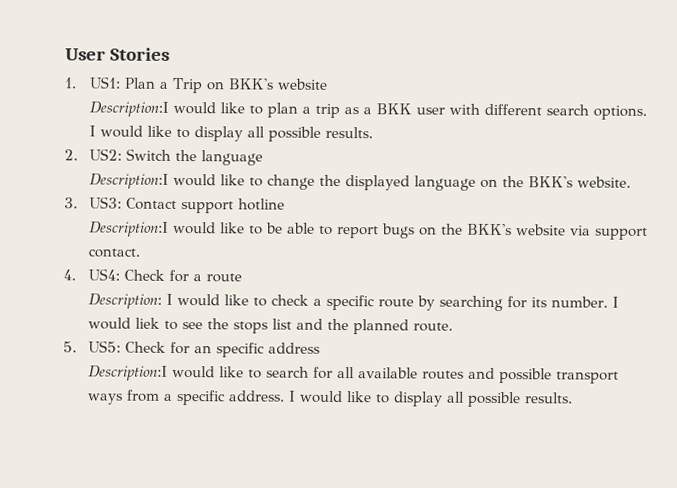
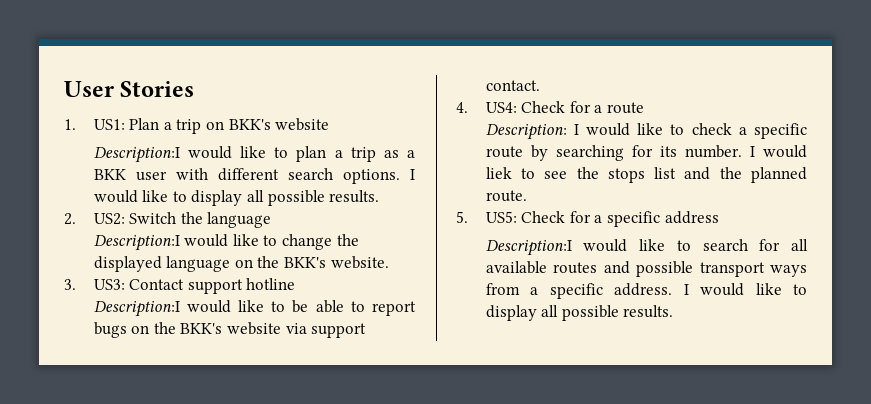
- 1. US1: Plan a Trip on BKK's website
+ 1. US1: Plan a trip on BKK's website
- 5. US5: Check for an specific address
+ 5. US5: Check for a specific address

